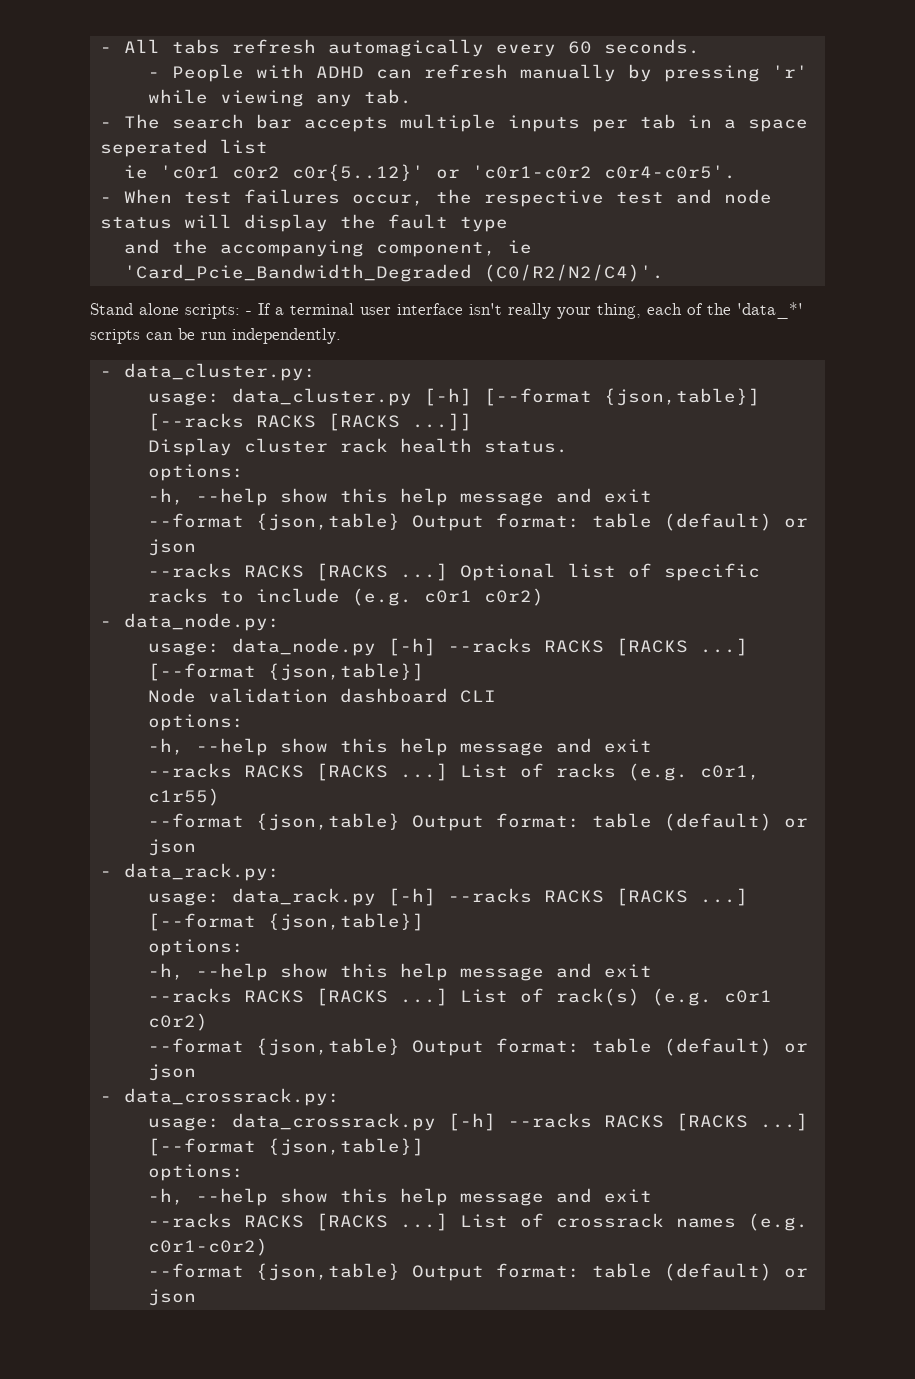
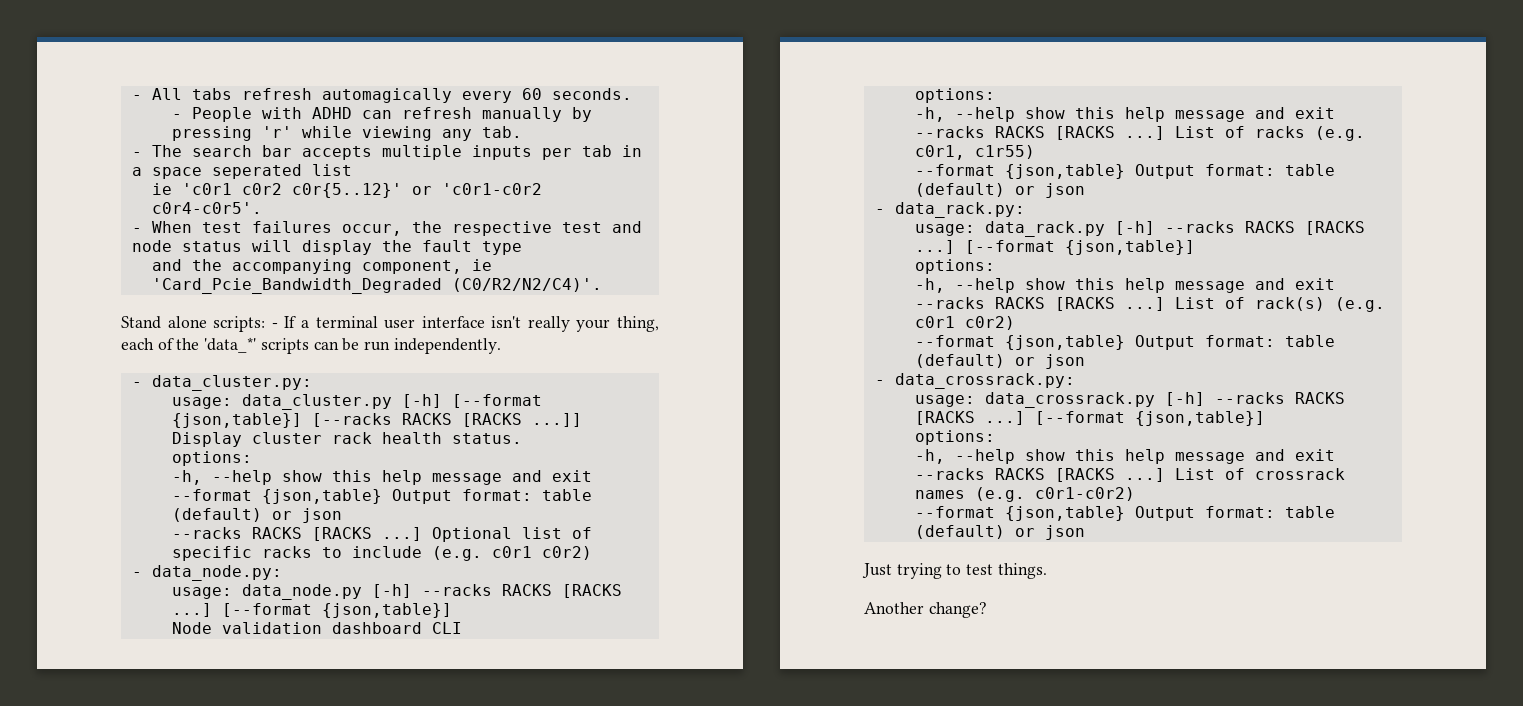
+ Just trying to test things.
+ Another change?

